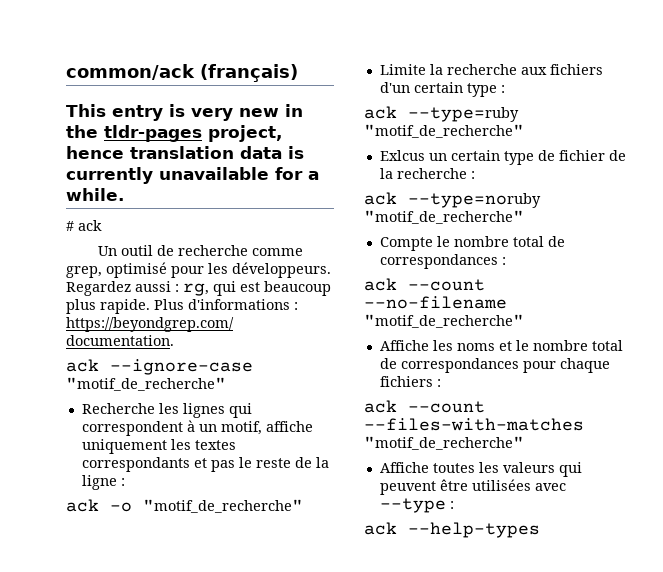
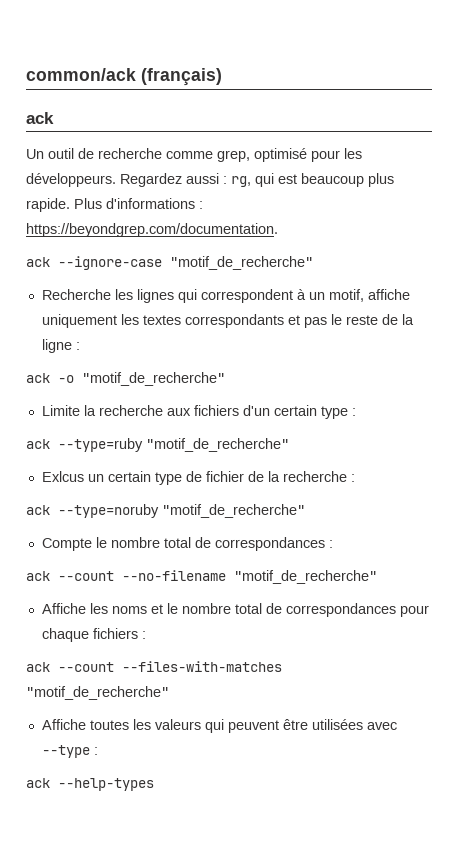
  common/ack (français)
- This entry is very new in the tldr-pages project, hence translation data is currently unavailable for a while.
- # ack
+ ack

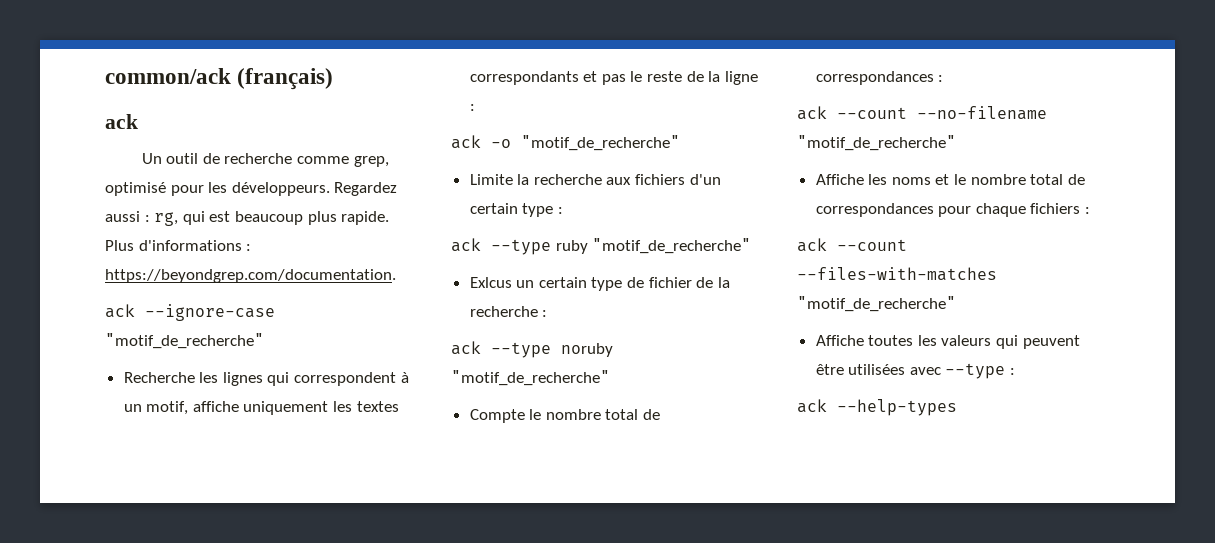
- ack --type=ruby "motif_de_recherche"
+ ack --type ruby "motif_de_recherche"
- ack --type=noruby "motif_de_recherche"
+ ack --type noruby "motif_de_recherche"

